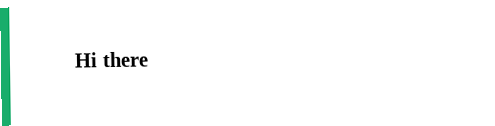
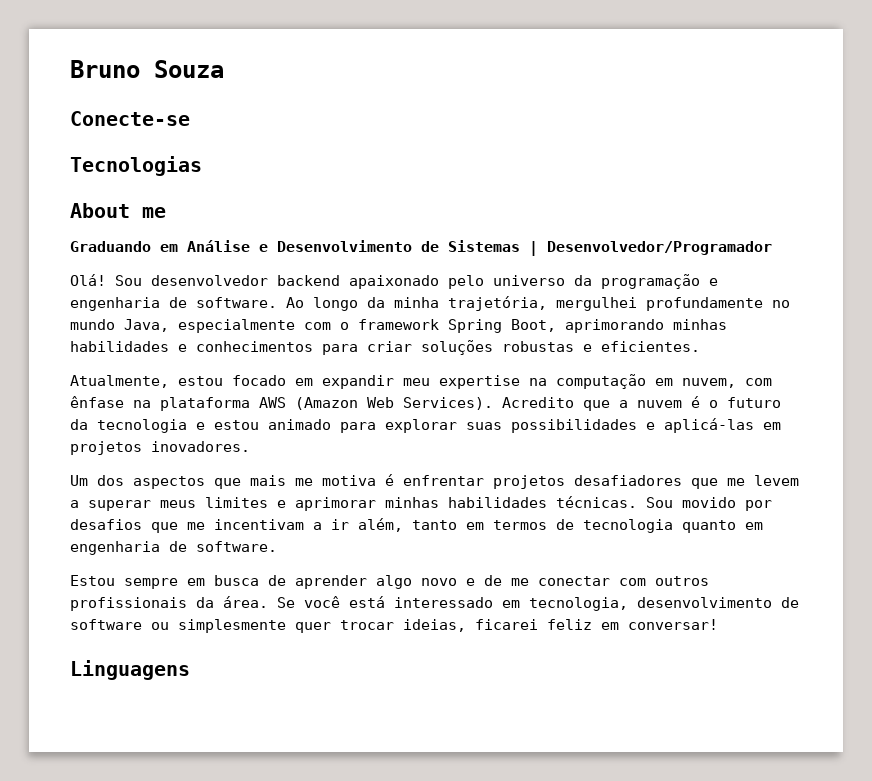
- Hi there
+ Bruno Souza
+ Conecte-se
+ Tecnologias
+ About me
+ Graduando em Análise e Desenvolvimento de Sistemas | Desenvolvedor/Programador
+ Olá! Sou desenvolvedor backend apaixonado pelo universo da programação e engenharia de software. Ao longo da minha trajetória, mergulhei profundamente no mundo Java, especialmente com o framework Spring Boot, aprimorando minhas habilidades e conhecimentos para criar soluções robustas e eficientes.
+ Atualmente, estou focado em expandir meu expertise na computação em nuvem, com ênfase na plataforma AWS (Amazon Web Services). Acredito que a nuvem é o futuro da tecnologia e estou animado para explorar suas possibilidades e aplicá-las em projetos inovadores.
+ Um dos aspectos que mais me motiva é enfrentar projetos desafiadores que me levem a superar meus limites e aprimorar minhas habilidades técnicas. Sou movido por desafios que me incentivam a ir além, tanto em termos de tecnologia quanto em engenharia de software.
+ Estou sempre em busca de aprender algo novo e de me conectar com outros profissionais da área. Se você está interessado em tecnologia, desenvolvimento de software ou simplesmente quer trocar ideias, ficarei feliz em conversar!
+ Linguagens

